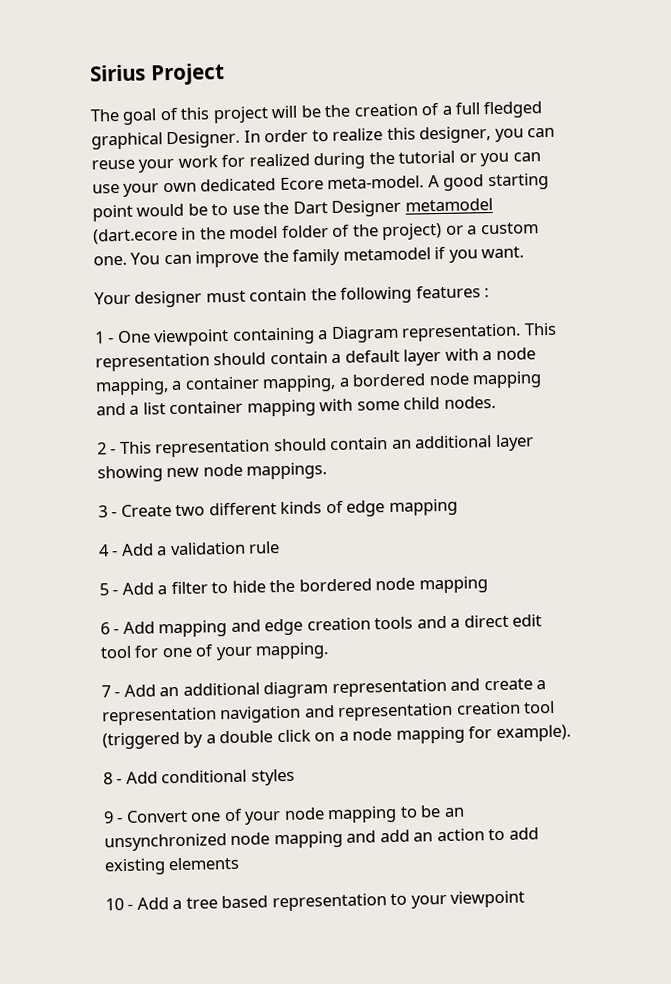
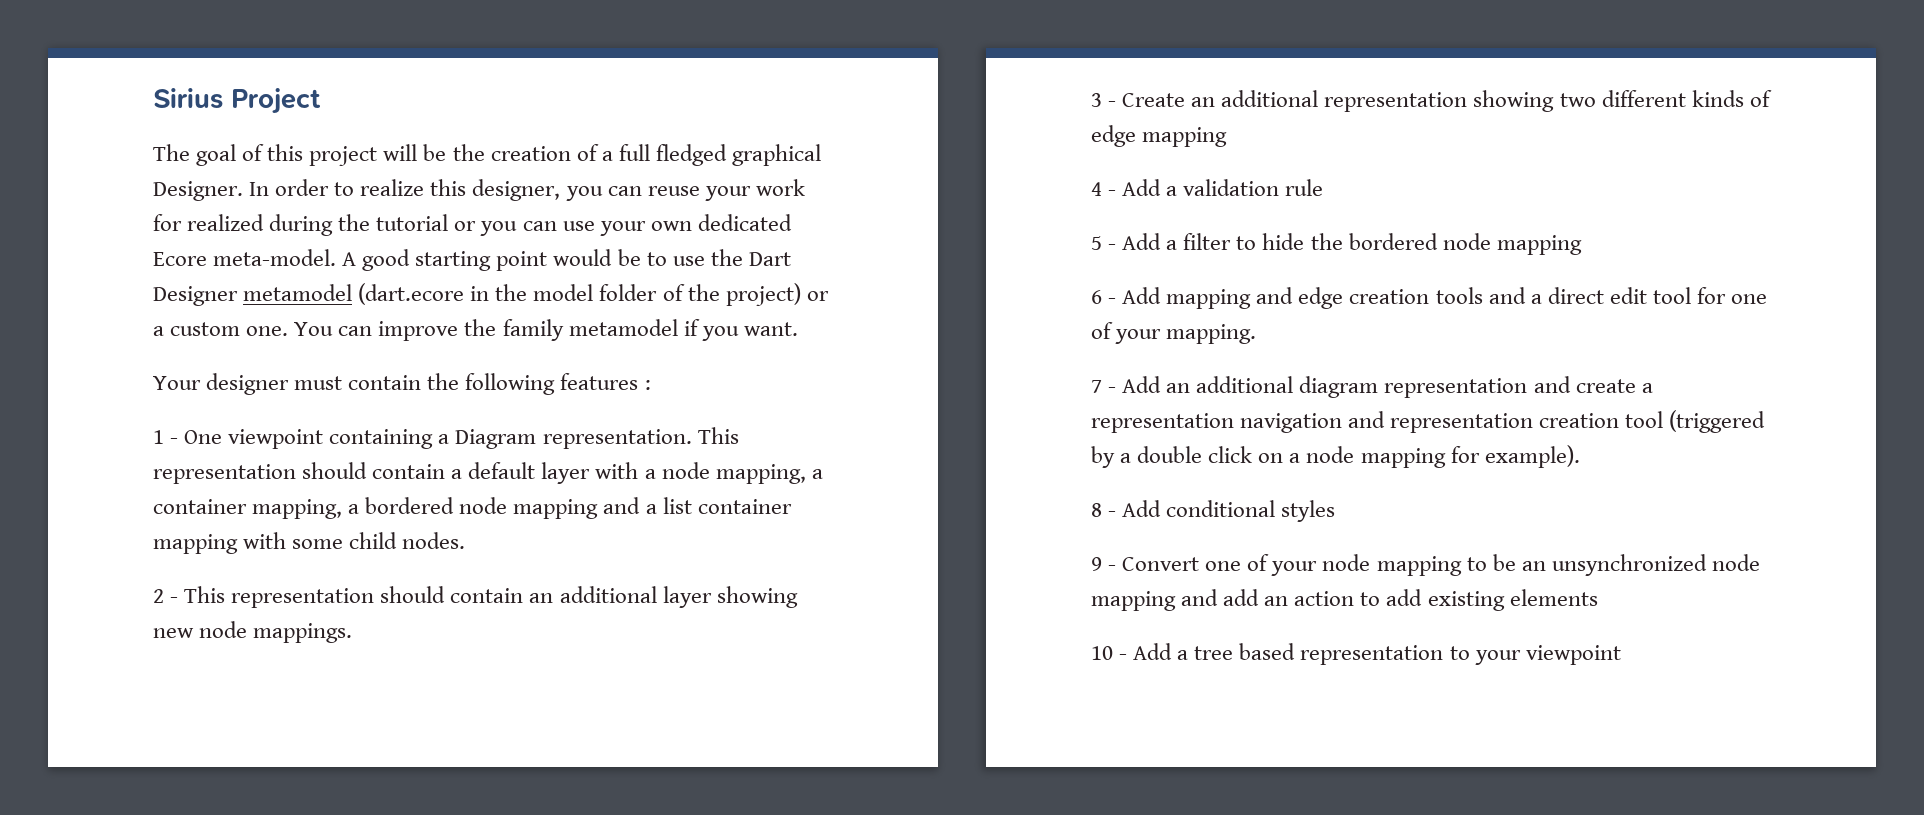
- 3 - Create two different kinds of edge mapping
+ 3 - Create an additional representation showing two different kinds of edge mapping

